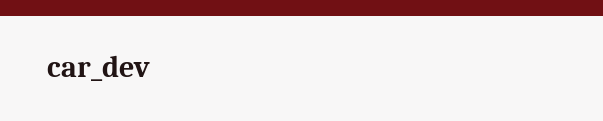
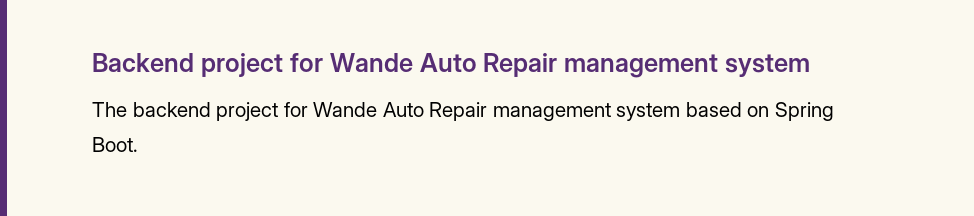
- car_dev
+ Backend project for Wande Auto Repair management system
+ The backend project for Wande Auto Repair management system based on Spring Boot.

